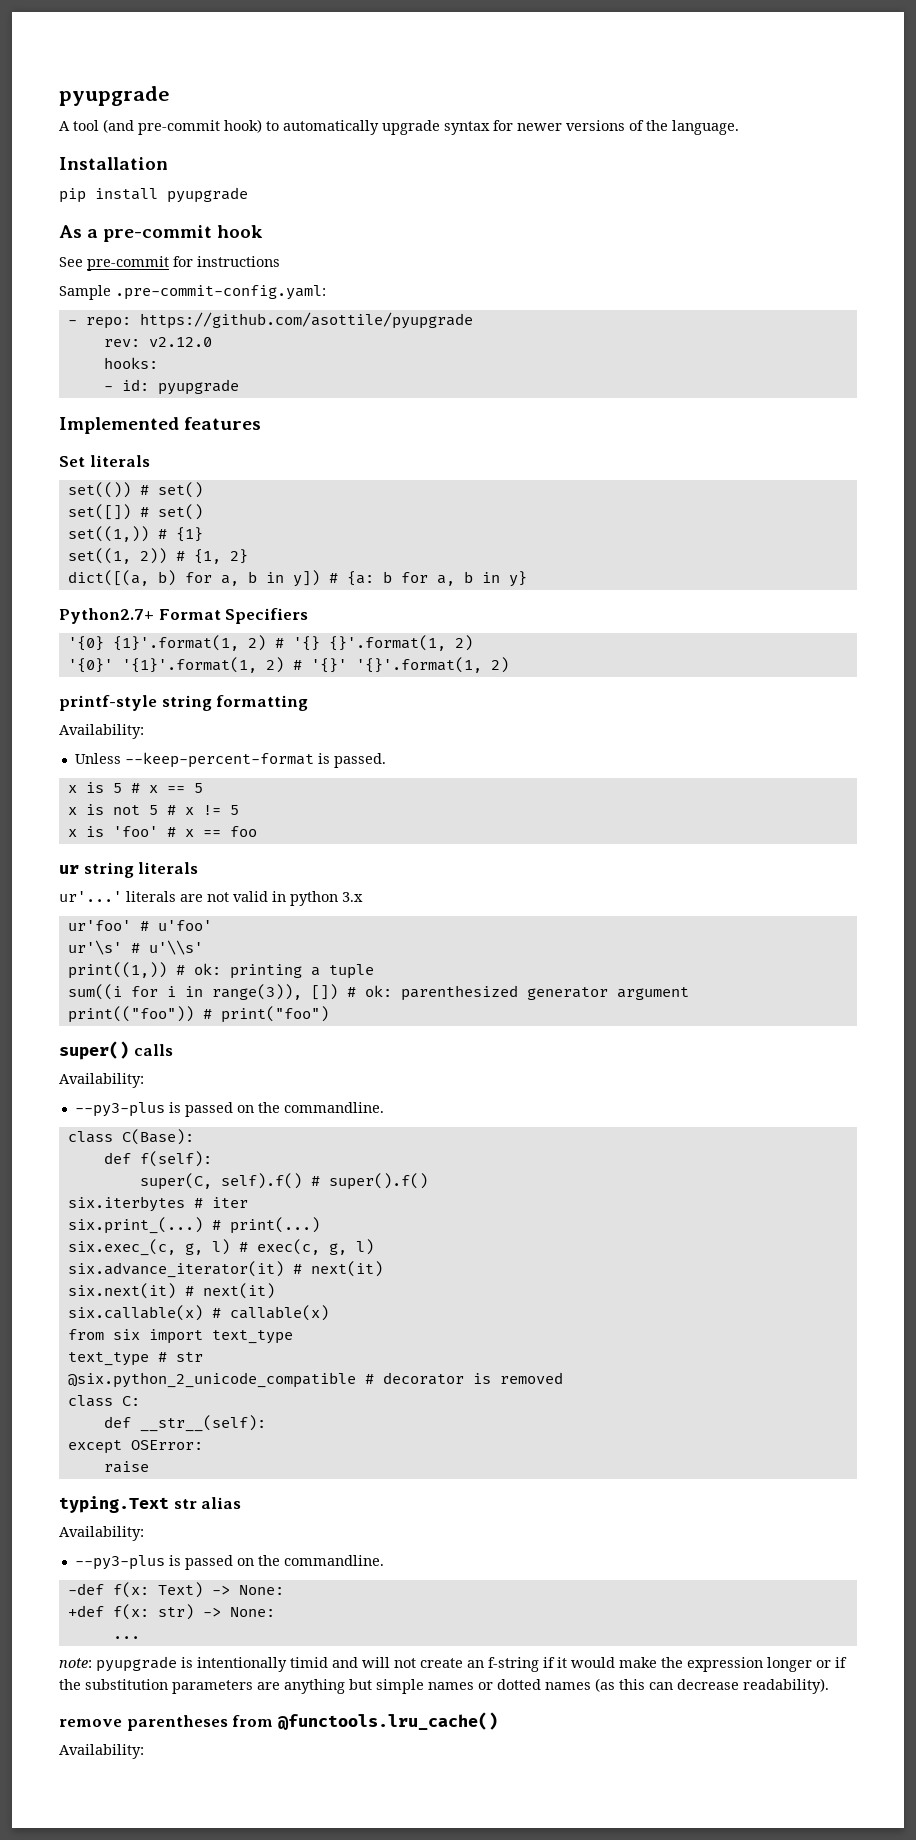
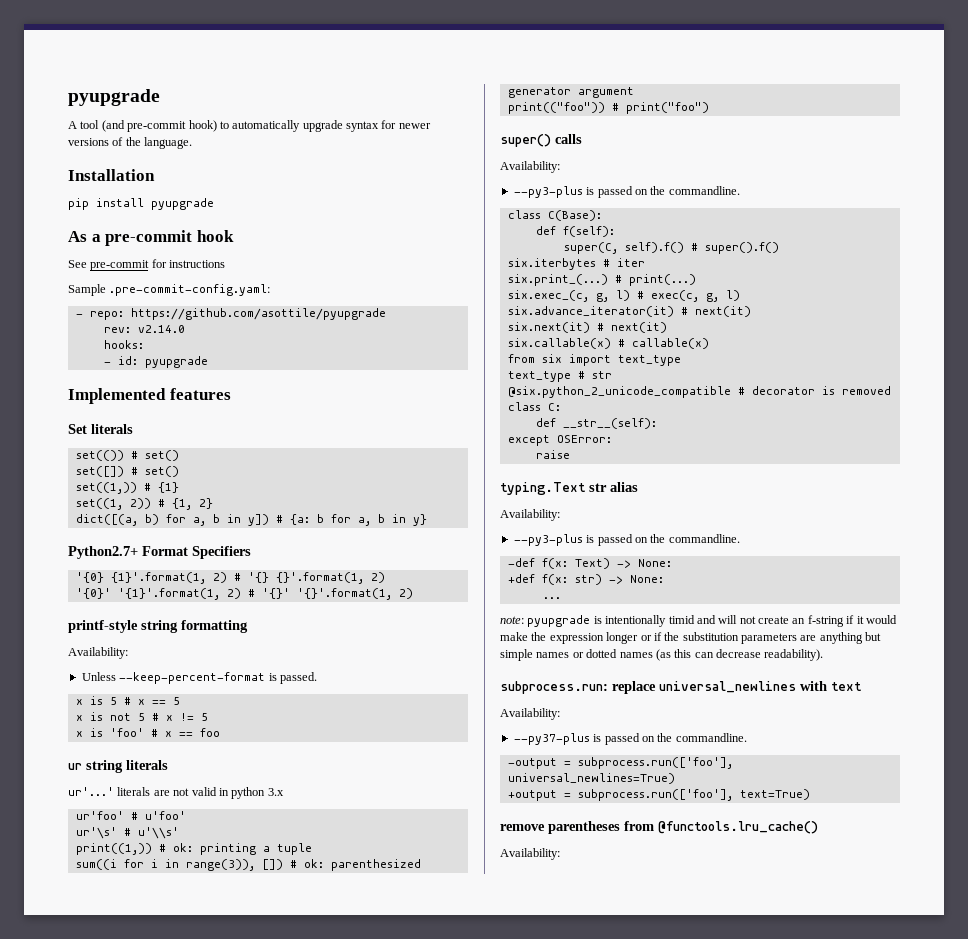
- rev: v2.12.0
+ rev: v2.14.0
+ subprocess.run: replace universal_newlines with text
+ Availability:
+ --py37-plus is passed on the commandline.
+ -output = subprocess.run(['foo'], universal_newlines=True)
+ +output = subprocess.run(['foo'], text=True)

